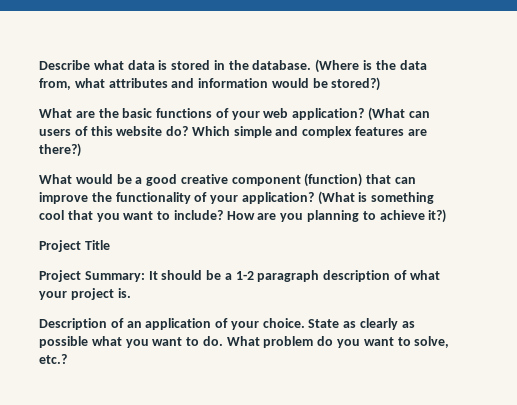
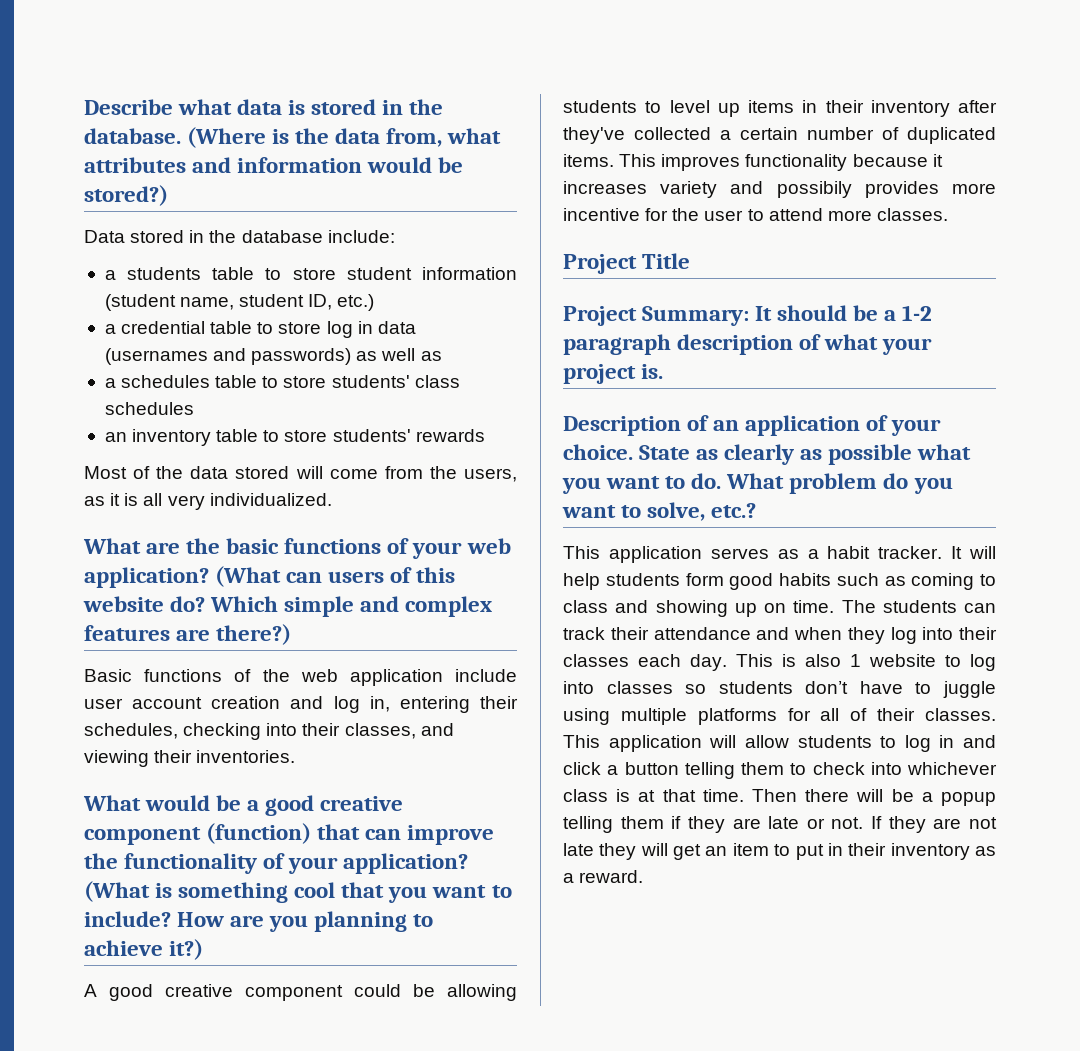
+ Data stored in the database include:
+ a students table to store student information (student name, student ID, etc.)
+ a credential table to store log in data (usernames and passwords) as well as
+ a schedules table to store students' class schedules
+ an inventory table to store students' rewards
+ Most of the data stored will come from the users, as it is all very individualized.
+ Basic functions of the web application include user account creation and log in, entering their schedules, checking into their classes, and viewing their inventories.
+ A good creative component could be allowing students to level up items in their inventory after they've collected a certain number of duplicated items. This improves functionality because it increases variety and possibily provides more incentive for the user to attend more classes.
+ This application serves as a habit tracker. It will help students form good habits such as coming to class and showing up on time. The students can track their attendance and when they log into their classes each day. This is also 1 website to log into classes so students don’t have to juggle using multiple platforms for all of their classes. This application will allow students to log in and click a button telling them to check into whichever class is at that time. Then there will be a popup telling them if they are late or not. If they are not late they will get an item to put in their inventory as a reward.

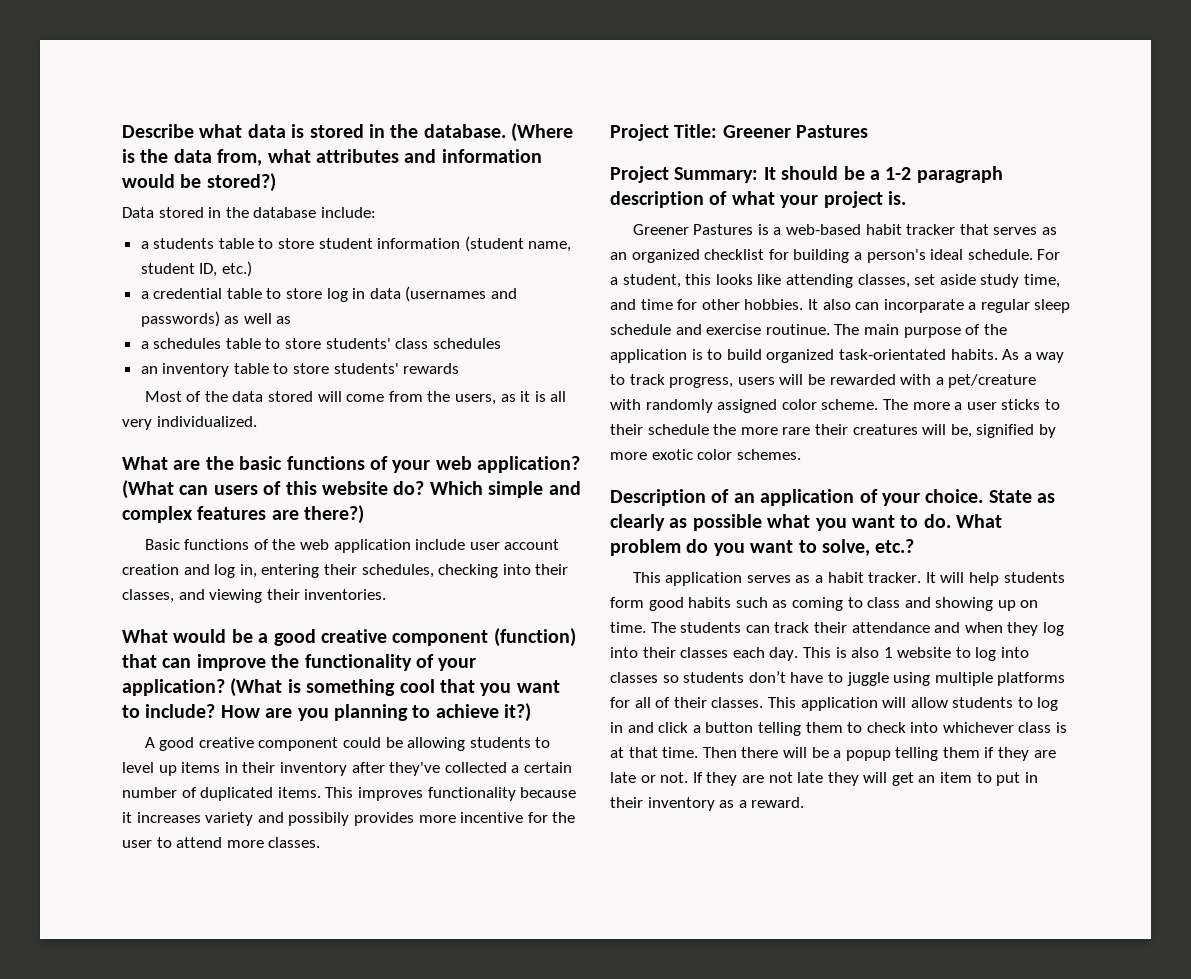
- Project Title
+ Project Title: Greener Pastures
+ Greener Pastures is a web-based habit tracker that serves as an organized checklist for building a person's ideal schedule. For a student, this looks like attending classes, set aside study time, and time for other hobbies. It also can incorparate a regular sleep schedule and exercise routinue. The main purpose of the application is to build organized task-orientated habits. As a way to track progress, users will be rewarded with a pet/creature with randomly assigned color scheme. The more a user sticks to their schedule the more rare their creatures will be, signified by more exotic color schemes.

